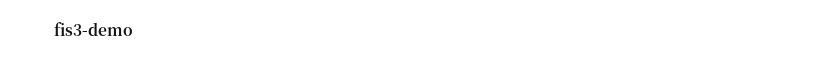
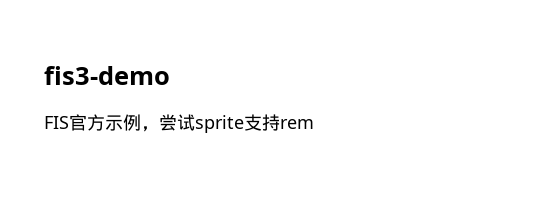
+ FIS官方示例，尝试sprite支持rem

